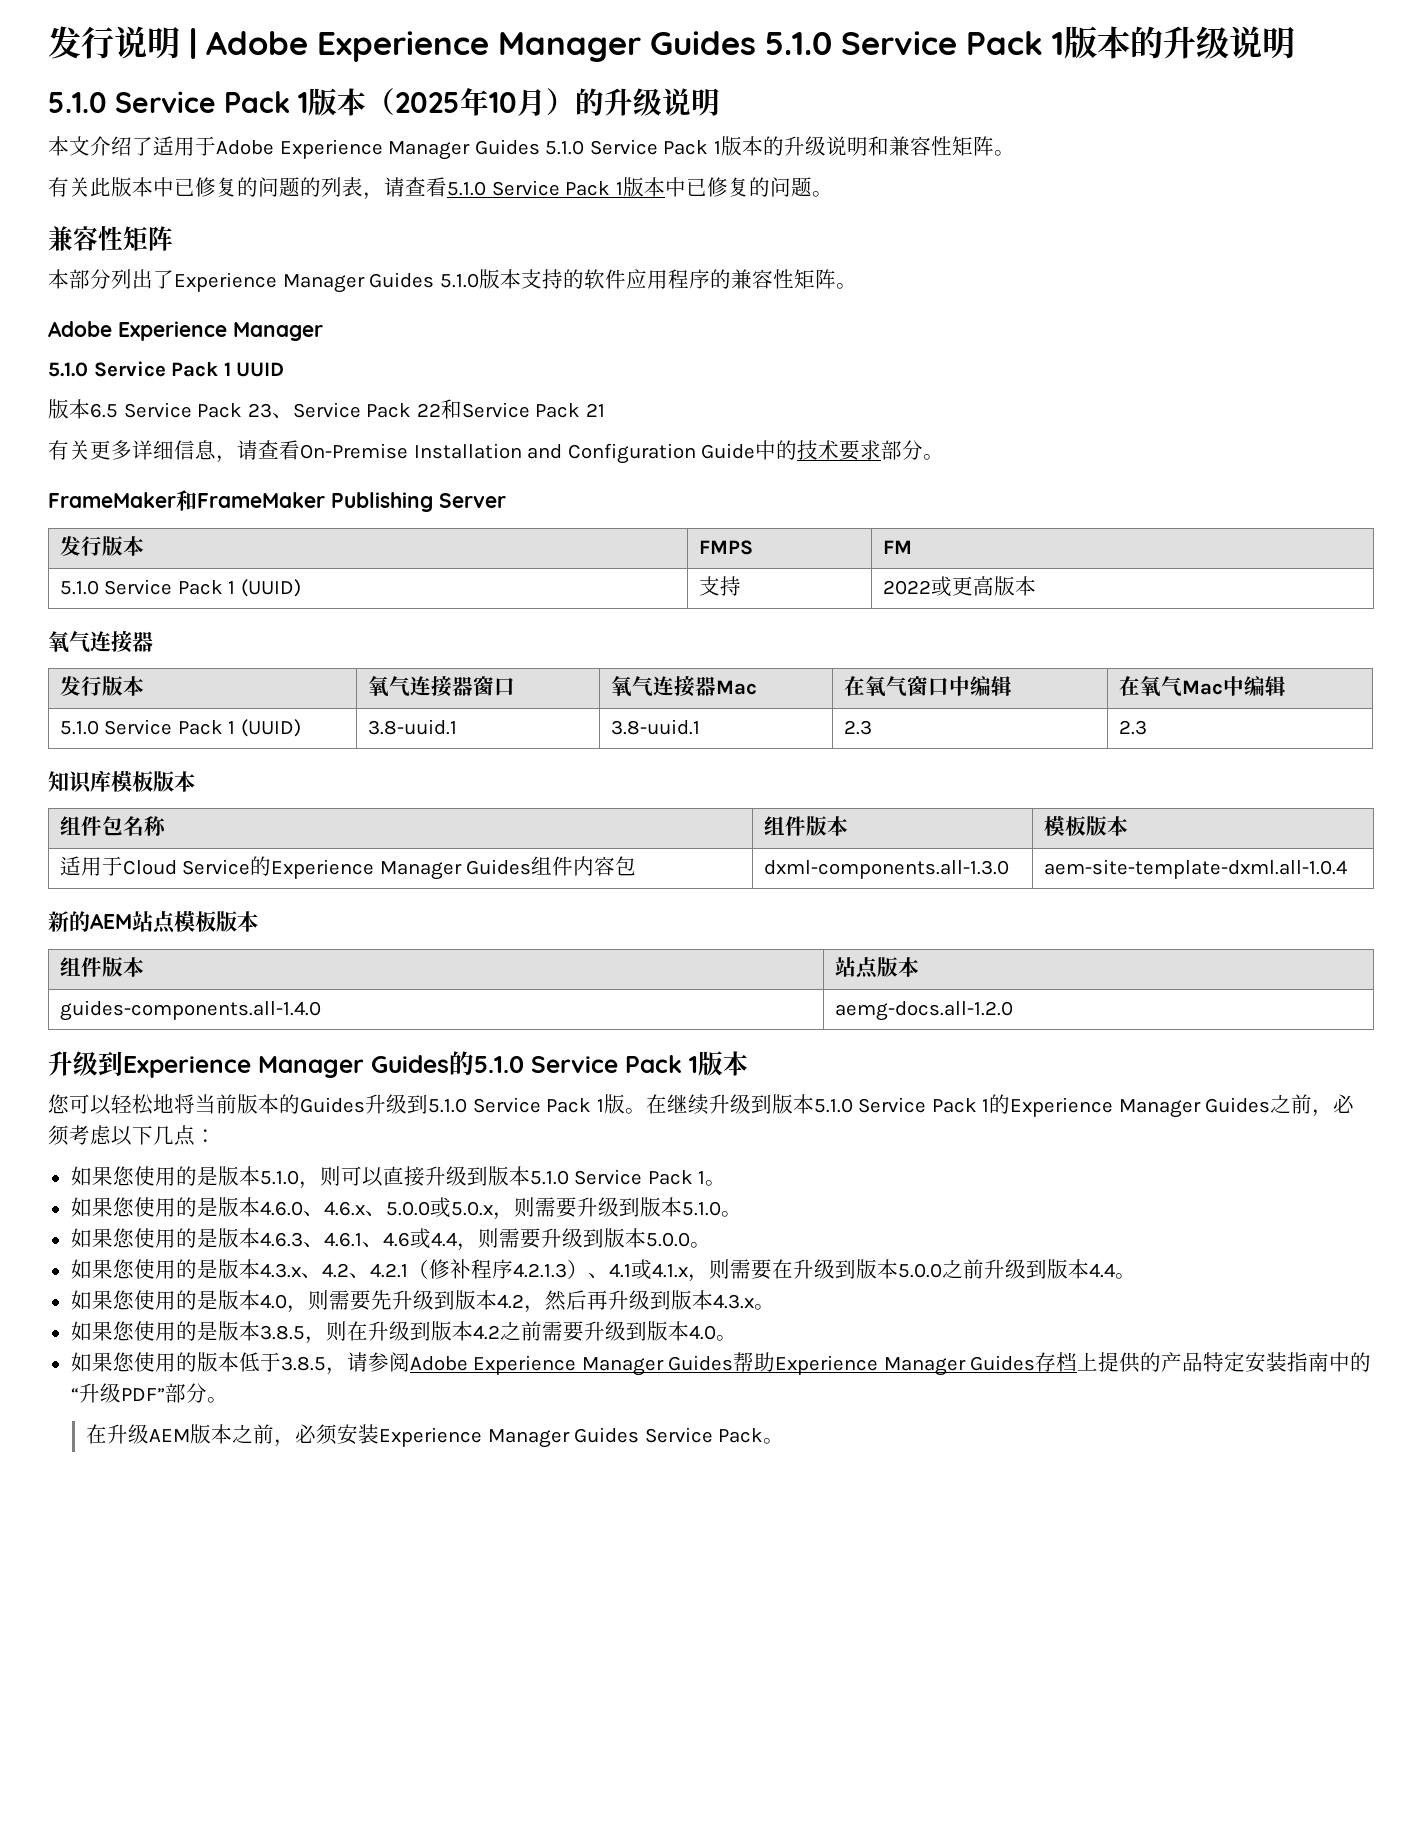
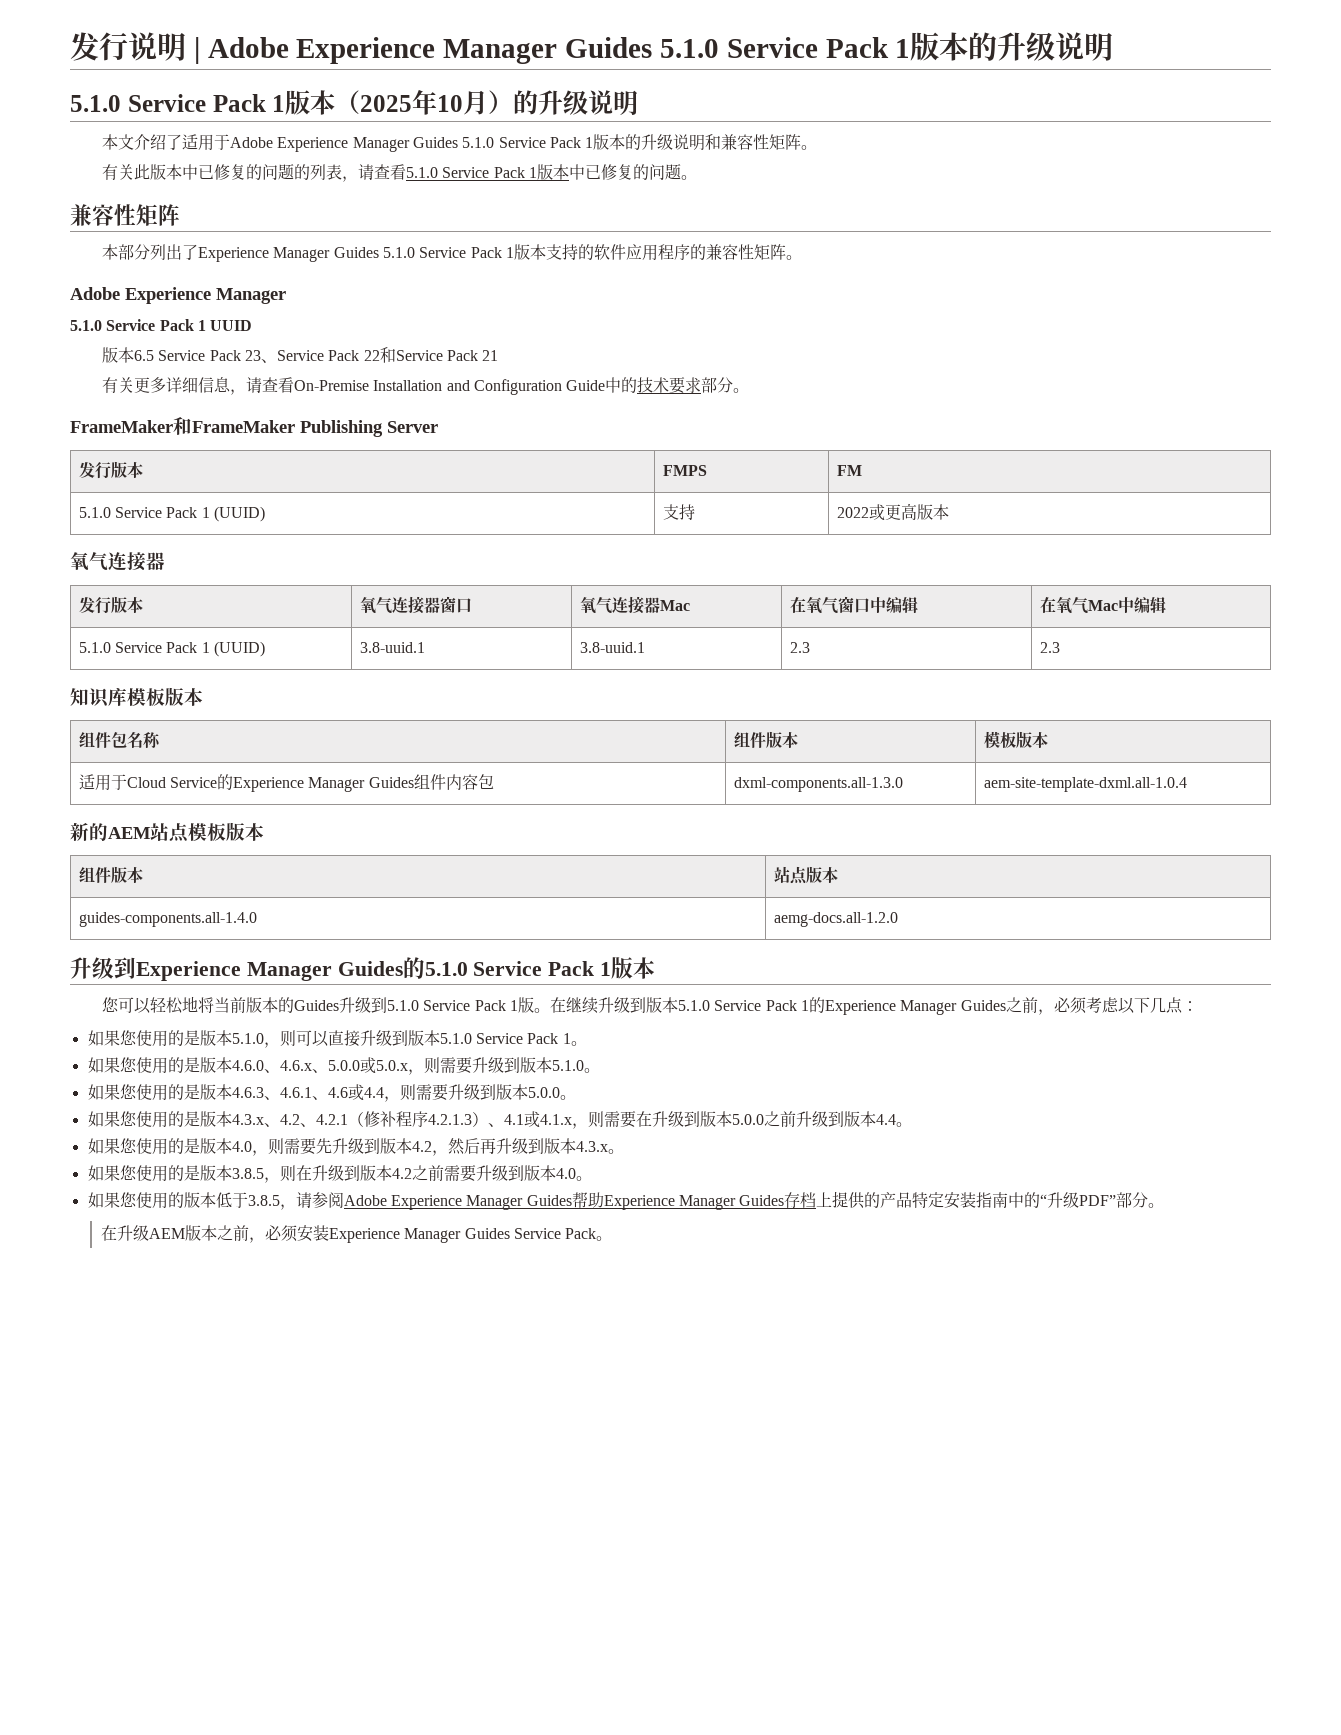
- 本部分列出了Experience Manager Guides 5.1.0版本支持的软件应用程序的兼容性矩阵。
+ 本部分列出了Experience Manager Guides 5.1.0 Service Pack 1版本支持的软件应用程序的兼容性矩阵。

